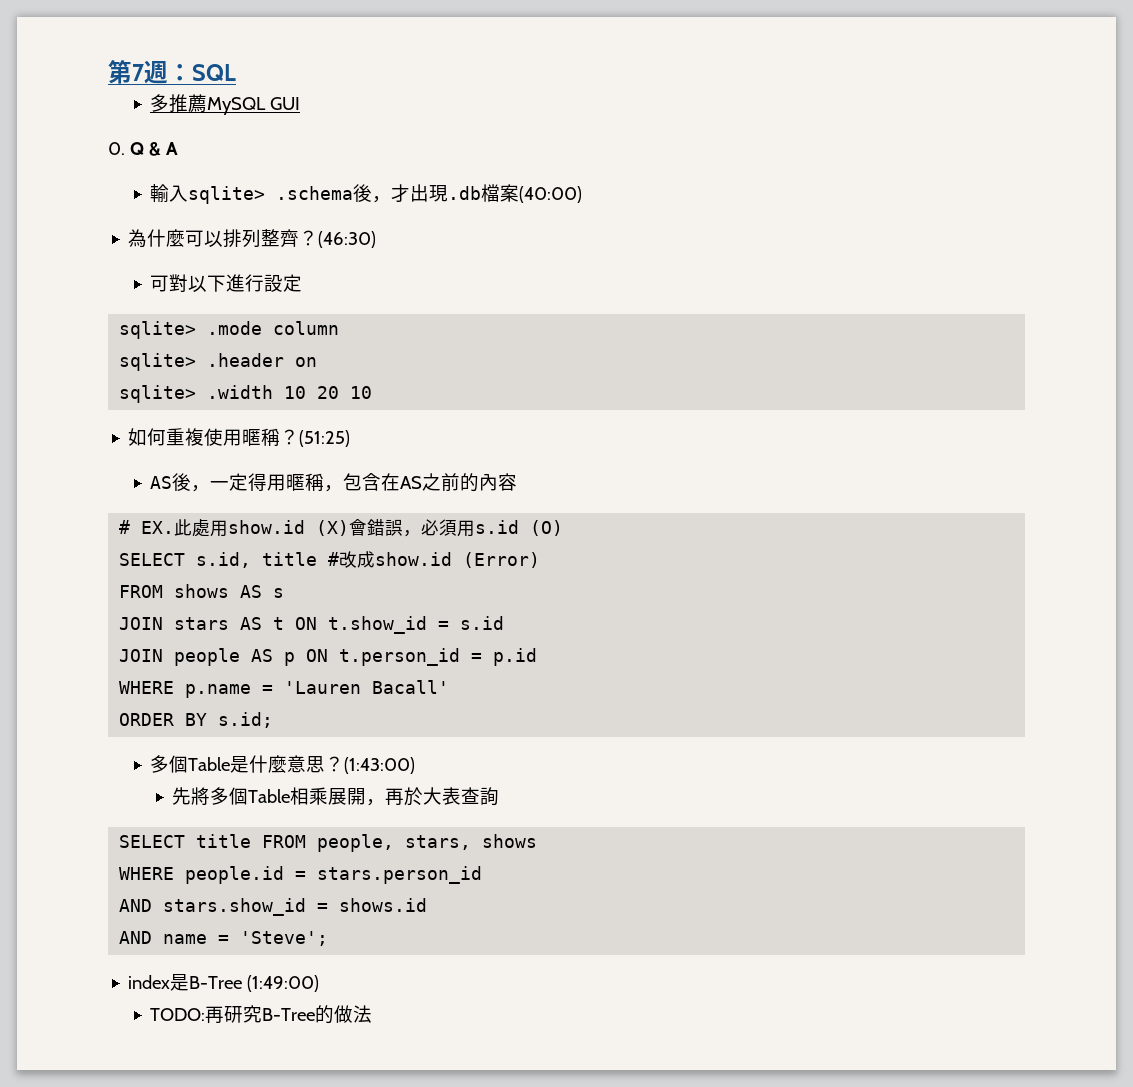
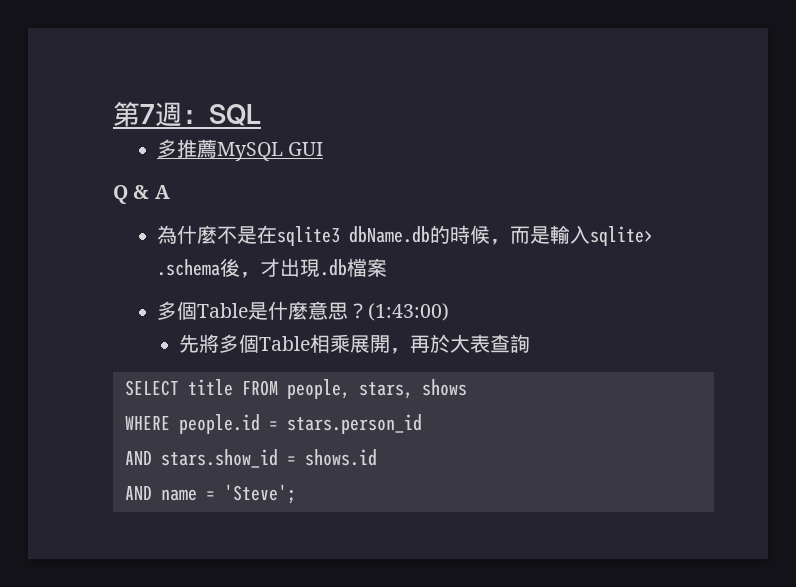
- 0. Q & A
+ Q & A
- 輸入sqlite> .schema後，才出現.db檔案(40:00)
- 為什麼可以排列整齊？(46:30)
- 可對以下進行設定
- sqlite> .mode column
- sqlite> .header on
- sqlite> .width 10 20 10
- 如何重複使用暱稱？(51:25)
- AS後，一定得用暱稱，包含在AS之前的內容
- # EX.此處用show.id (X)會錯誤，必須用s.id (O)
- SELECT s.id, title #改成show.id (Error)
- FROM shows AS s
- JOIN stars AS t ON t.show_id = s.id
- JOIN people AS p ON t.person_id = p.id
- WHERE p.name = 'Lauren Bacall'
- ORDER BY s.id;
+ 為什麼不是在sqlite3 dbName.db的時候，而是輸入sqlite> .schema後，才出現.db檔案
- index是B-Tree (1:49:00)
- TODO:再研究B-Tree的做法

